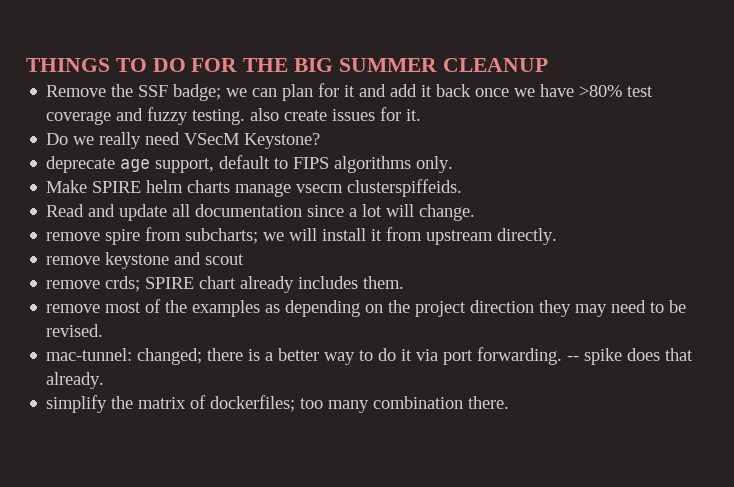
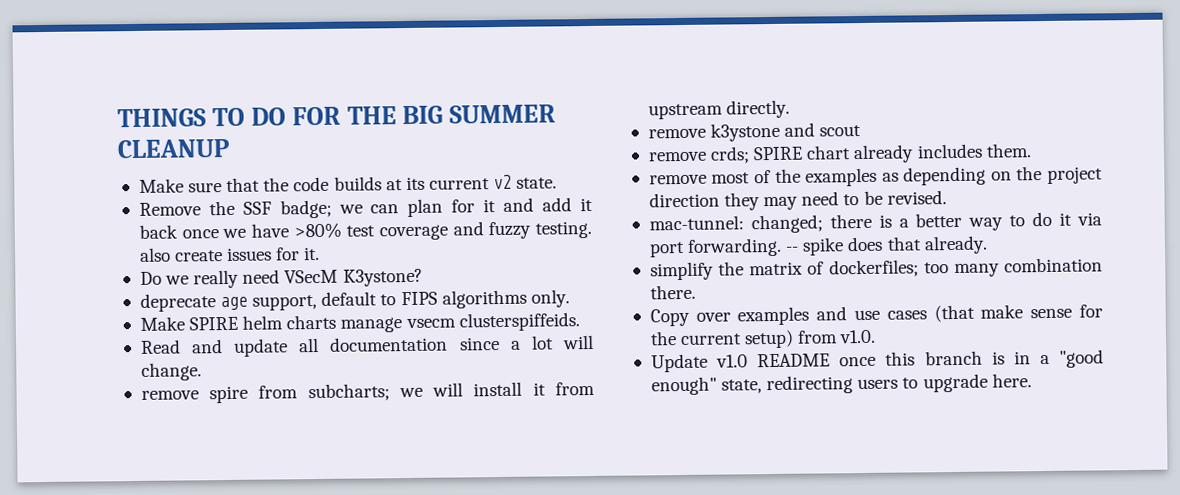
+ Make sure that the code builds at its current v2 state.
- Do we really need VSecM Keystone?
+ Do we really need VSecM K3ystone?
- remove keystone and scout
+ remove k3ystone and scout
+ Copy over examples and use cases (that make sense for the current setup) from v1.0.
+ Update v1.0 README once this branch is in a "good enough" state, redirecting users to upgrade here.

